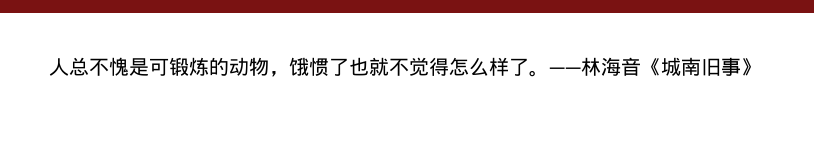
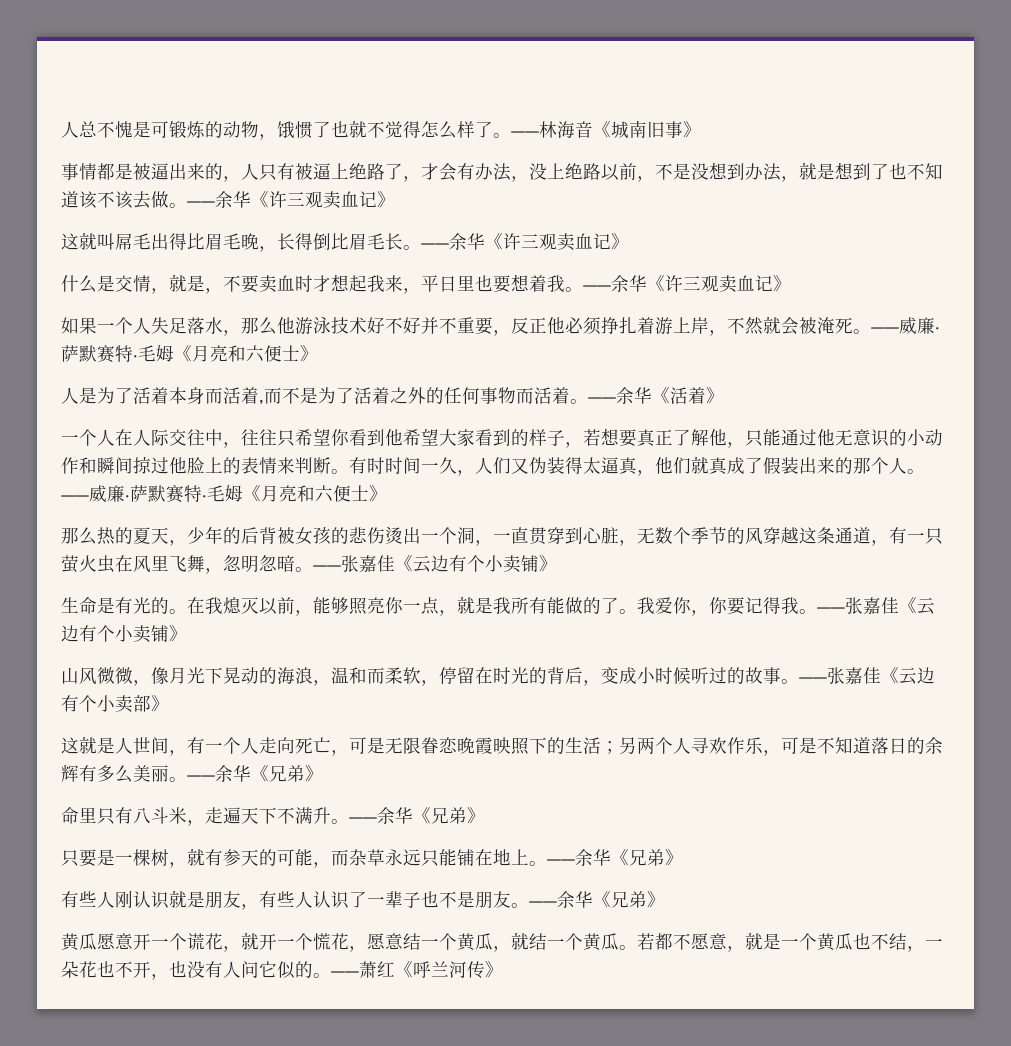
+ 事情都是被逼出来的，人只有被逼上绝路了，才会有办法，没上绝路以前，不是没想到办法，就是想到了也不知道该不该去做。——余华《许三观卖血记》
+ 这就叫屌毛出得比眉毛晚，长得倒比眉毛长。——余华《许三观卖血记》
+ 什么是交情，就是，不要卖血时才想起我来，平日里也要想着我。——余华《许三观卖血记》
+ 如果一个人失足落水，那么他游泳技术好不好并不重要，反正他必须挣扎着游上岸，不然就会被淹死。——威廉·萨默赛特·毛姆《月亮和六便士》
+ 人是为了活着本身而活着,而不是为了活着之外的任何事物而活着。——余华《活着》
+ 一个人在人际交往中，往往只希望你看到他希望大家看到的样子，若想要真正了解他，只能通过他无意识的小动作和瞬间掠过他脸上的表情来判断。有时时间一久，人们又伪装得太逼真，他们就真成了假装出来的那个人。——威廉·萨默赛特·毛姆《月亮和六便士》
+ 那么热的夏天，少年的后背被女孩的悲伤烫出一个洞，一直贯穿到心脏，无数个季节的风穿越这条通道，有一只萤火虫在风里飞舞，忽明忽暗。——张嘉佳《云边有个小卖铺》
+ 生命是有光的。在我熄灭以前，能够照亮你一点，就是我所有能做的了。我爱你，你要记得我。——张嘉佳《云边有个小卖铺》
+ 山风微微，像月光下晃动的海浪，温和而柔软，停留在时光的背后，变成小时候听过的故事。——张嘉佳《云边有个小卖部》
+ 这就是人世间，有一个人走向死亡，可是无限眷恋晚霞映照下的生活；另两个人寻欢作乐，可是不知道落日的余辉有多么美丽。——余华《兄弟》
+ 命里只有八斗米，走遍天下不满升。——余华《兄弟》
+ 只要是一棵树，就有参天的可能，而杂草永远只能铺在地上。——余华《兄弟》
+ 有些人刚认识就是朋友，有些人认识了一辈子也不是朋友。——余华《兄弟》
+ 黄瓜愿意开一个谎花，就开一个慌花，愿意结一个黄瓜，就结一个黄瓜。若都不愿意，就是一个黄瓜也不结，一朵花也不开，也没有人问它似的。——萧红《呼兰河传》

